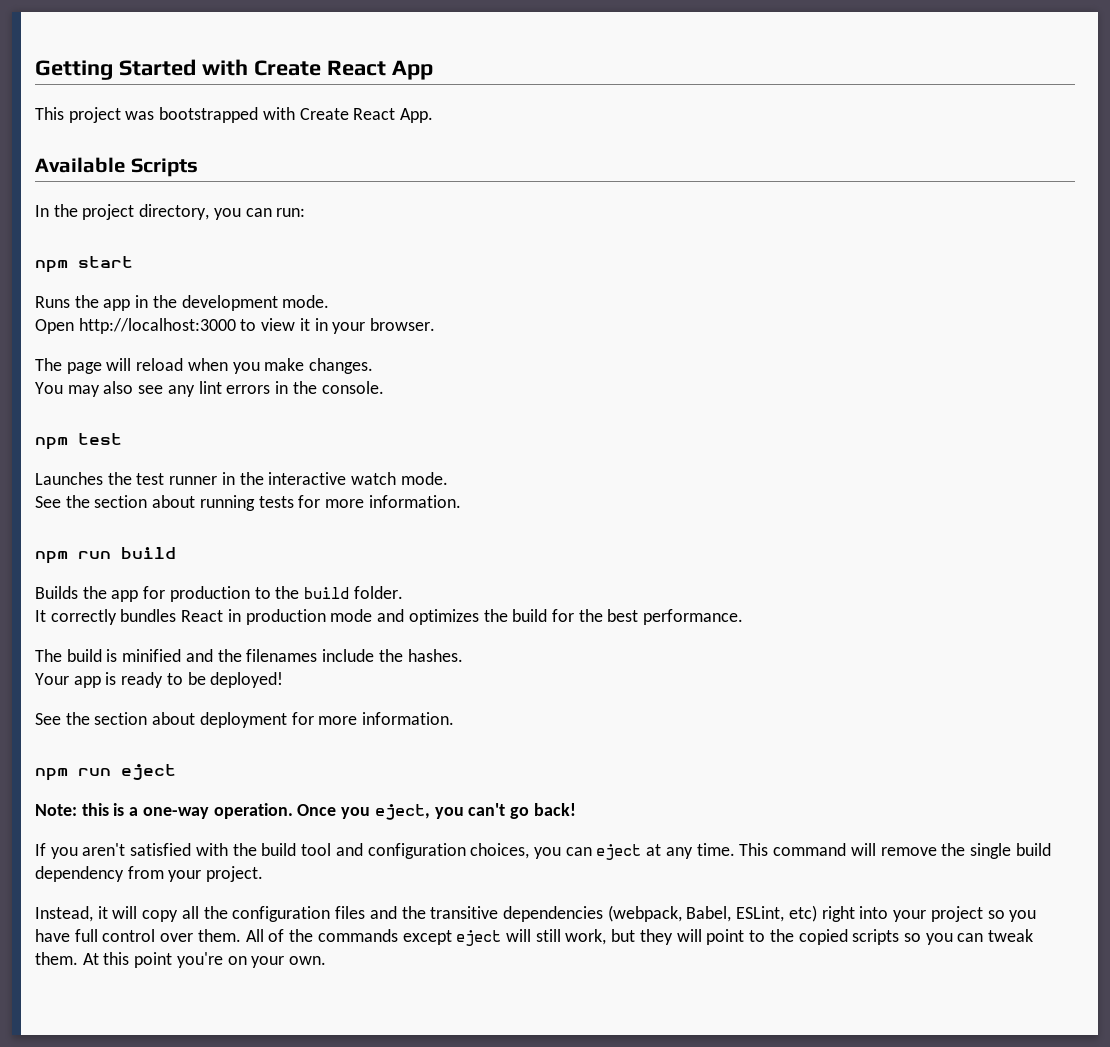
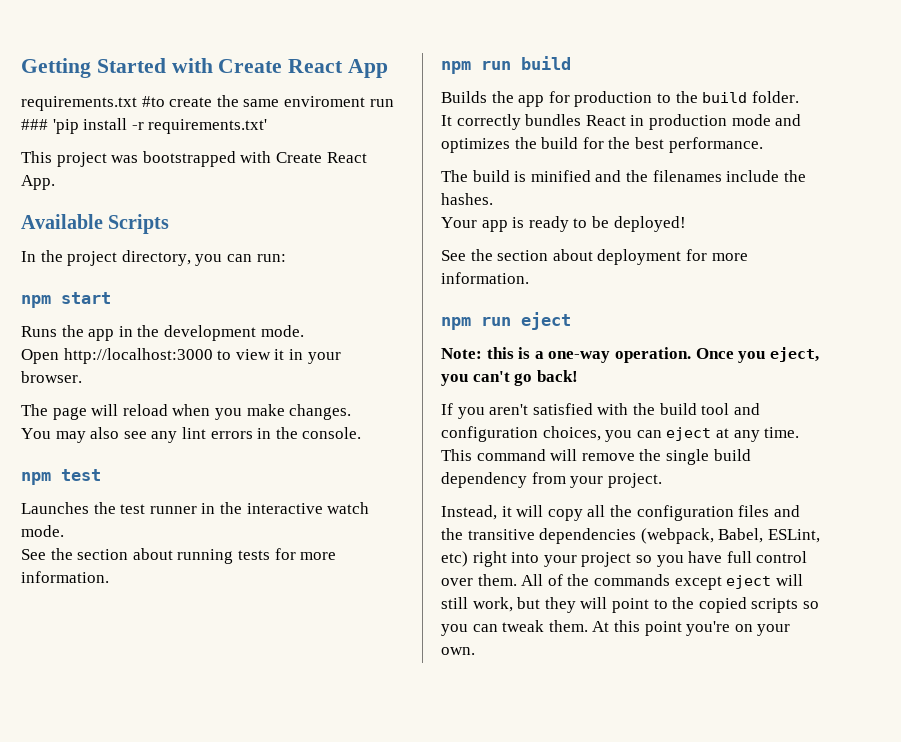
+ requirements.txt #to create the same enviroment run ### 'pip install -r requirements.txt'

